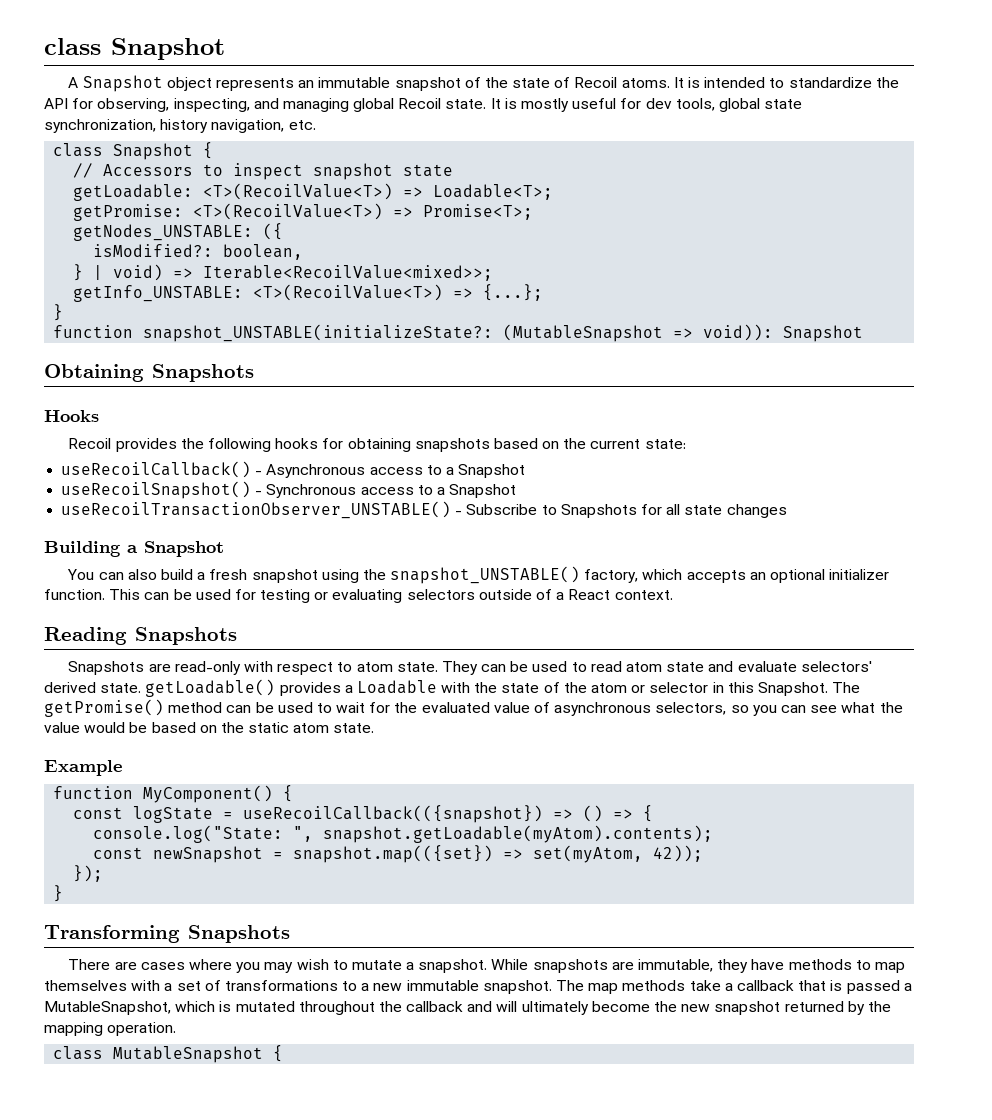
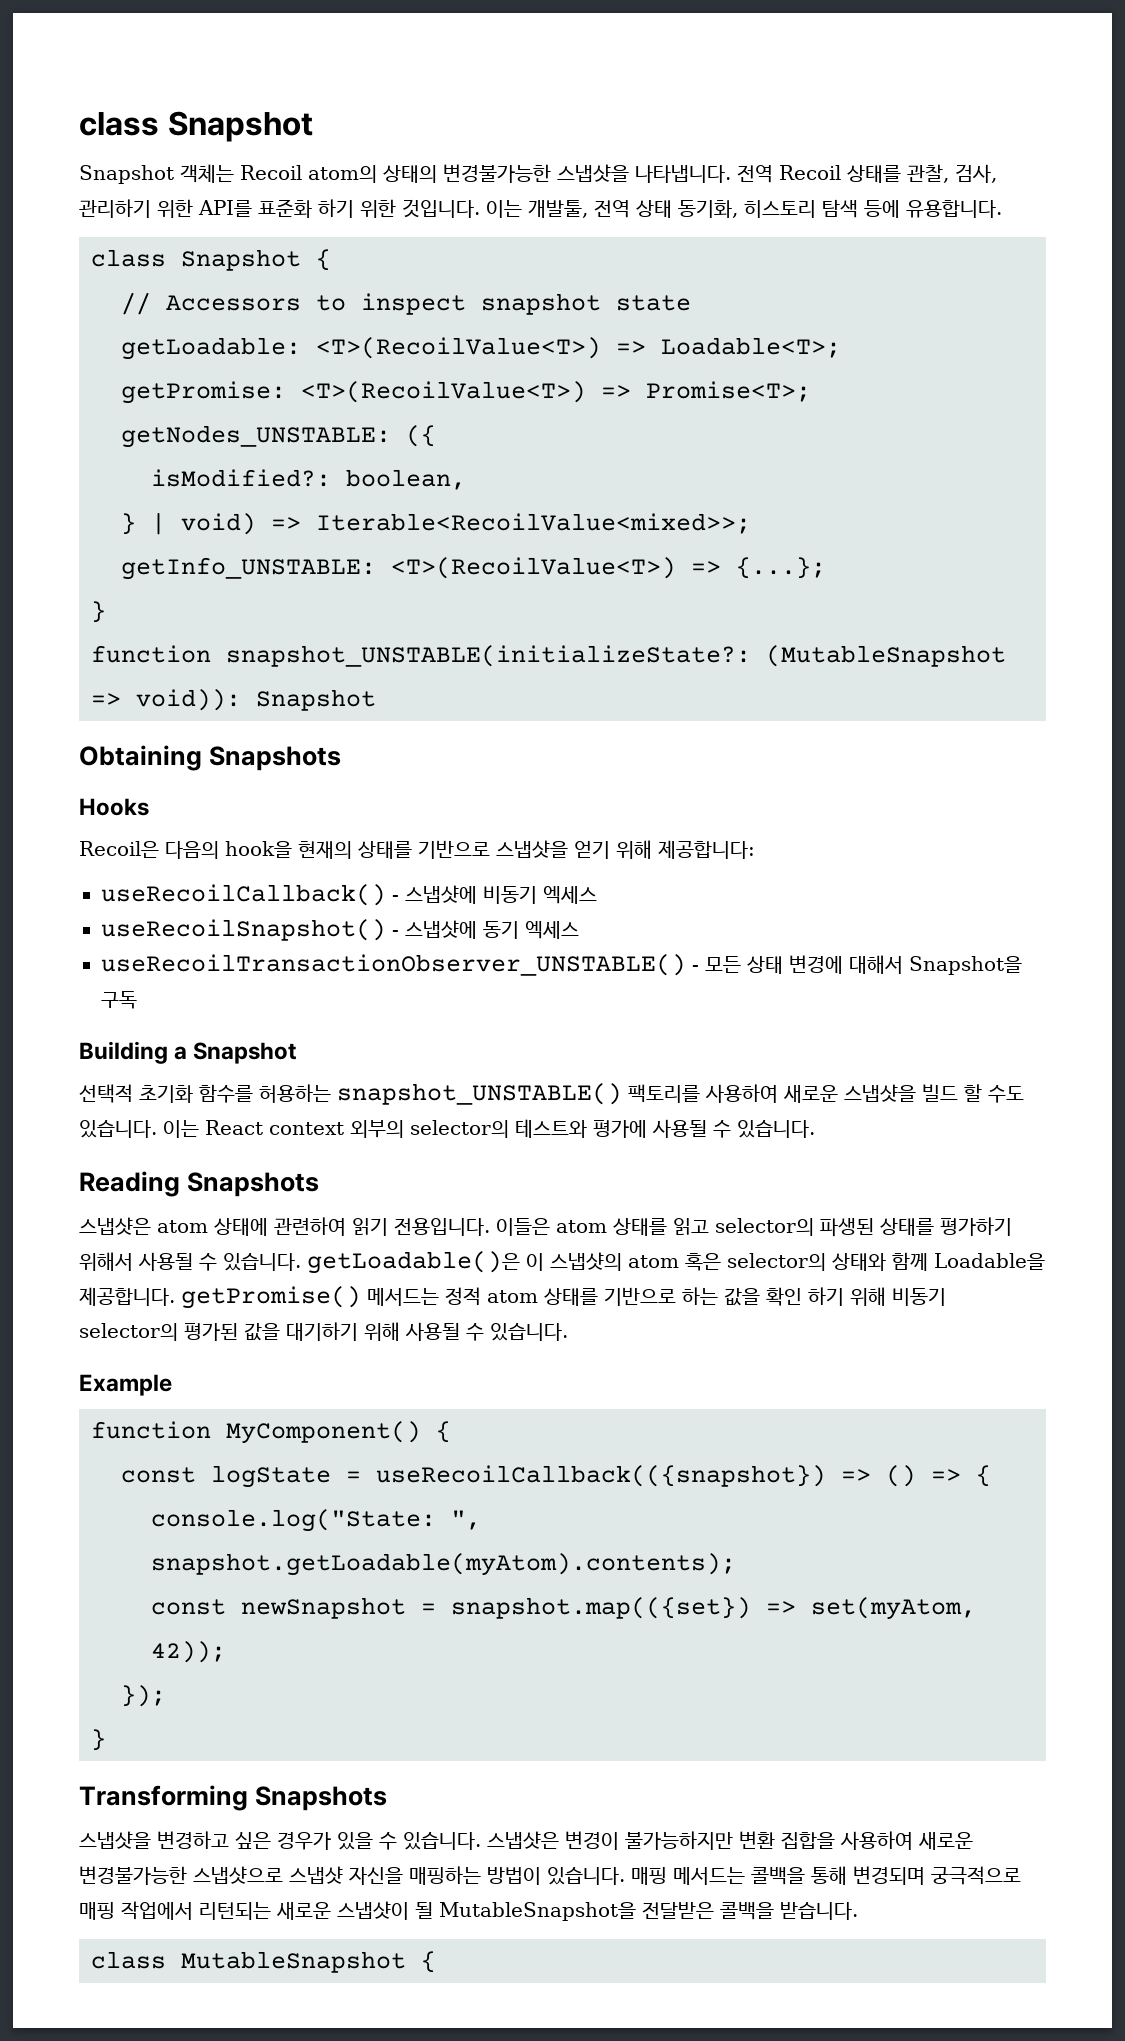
- A Snapshot object represents an immutable snapshot of the state of Recoil atoms. It is intended to standardize the API for observing, inspecting, and managing global Recoil state. It is mostly useful for dev tools, global state synchronization, history navigation, etc.
+ Snapshot 객체는 Recoil atom의 상태의 변경불가능한 스냅샷을 나타냅니다. 전역 Recoil 상태를 관찰, 검사, 관리하기 위한 API를 표준화 하기 위한 것입니다. 이는 개발툴, 전역 상태 동기화, 히스토리 탐색 등에 유용합니다.
- Recoil provides the following hooks for obtaining snapshots based on the current state:
- useRecoilCallback() - Asynchronous access to a Snapshot
- useRecoilSnapshot() - Synchronous access to a Snapshot
- useRecoilTransactionObserver_UNSTABLE() - Subscribe to Snapshots for all state changes
+ Recoil은 다음의 hook을 현재의 상태를 기반으로 스냅샷을 얻기 위해 제공합니다:
+ useRecoilCallback() - 스냅샷에 비동기 엑세스
+ useRecoilSnapshot() - 스냅샷에 동기 엑세스
+ useRecoilTransactionObserver_UNSTABLE() - 모든 상태 변경에 대해서 Snapshot을 구독
  Building a Snapshot
- You can also build a fresh snapshot using the snapshot_UNSTABLE() factory, which accepts an optional initializer function. This can be used for testing or evaluating selectors outside of a React context.
+ 선택적 초기화 함수를 허용하는 snapshot_UNSTABLE() 팩토리를 사용하여 새로운 스냅샷을 빌드 할 수도 있습니다. 이는 React context 외부의 selector의 테스트와 평가에 사용될 수 있습니다.
  Reading Snapshots
- Snapshots are read-only with respect to atom state. They can be used to read atom state and evaluate selectors' derived state. getLoadable() provides a Loadable with the state of the atom or selector in this Snapshot. The getPromise() method can be used to wait for the evaluated value of asynchronous selectors, so you can see what the value would be based on the static atom state.
+ 스냅샷은 atom 상태에 관련하여 읽기 전용입니다. 이들은 atom 상태를 읽고 selector의 파생된 상태를 평가하기 위해서 사용될 수 있습니다. getLoadable()은 이 스냅샷의 atom 혹은 selector의 상태와 함께 Loadable을 제공합니다. getPromise() 메서드는 정적 atom 상태를 기반으로 하는 값을 확인 하기 위해 비동기 selector의 평가된 값을 대기하기 위해 사용될 수 있습니다.
- There are cases where you may wish to mutate a snapshot. While snapshots are immutable, they have methods to map themselves with a set of transformations to a new immutable snapshot. The map methods take a callback that is passed a MutableSnapshot, which is mutated throughout the callback and will ultimately become the new snapshot returned by the mapping operation.
+ 스냅샷을 변경하고 싶은 경우가 있을 수 있습니다. 스냅샷은 변경이 불가능하지만 변환 집합을 사용하여 새로운 변경불가능한 스냅샷으로 스냅샷 자신을 매핑하는 방법이 있습니다. 매핑 메서드는 콜백을 통해 변경되며 궁극적으로 매핑 작업에서 리턴되는 새로운 스냅샷이 될 MutableSnapshot을 전달받은 콜백을 받습니다.

